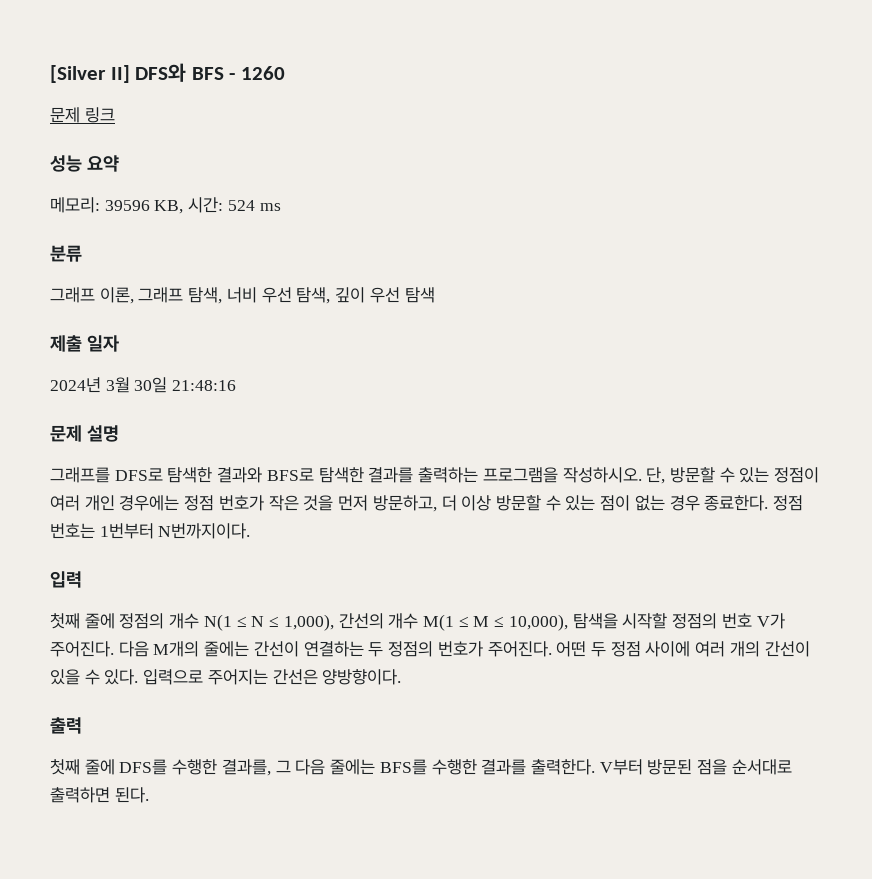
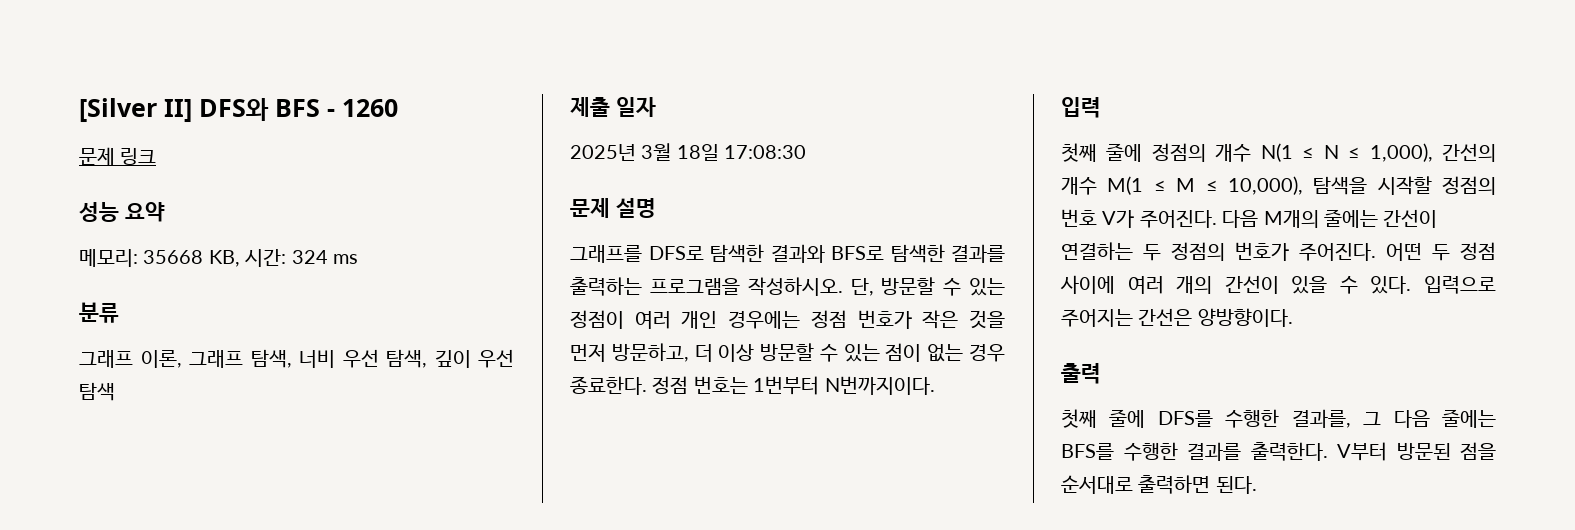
- 메모리: 39596 KB, 시간: 524 ms
+ 메모리: 35668 KB, 시간: 324 ms
- 2024년 3월 30일 21:48:16
+ 2025년 3월 18일 17:08:30

